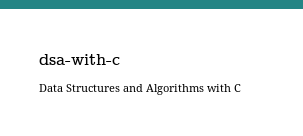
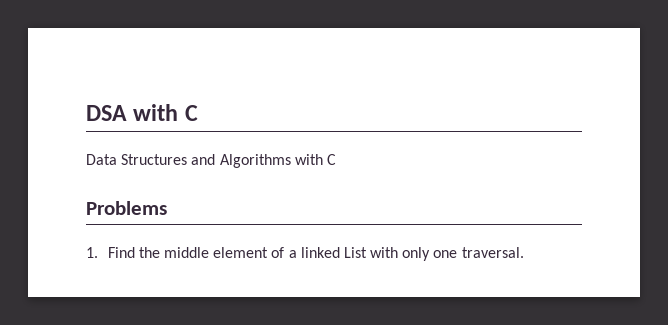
- dsa-with-c
+ DSA with C
+ Problems
+ 1. Find the middle element of a linked List with only one traversal.

